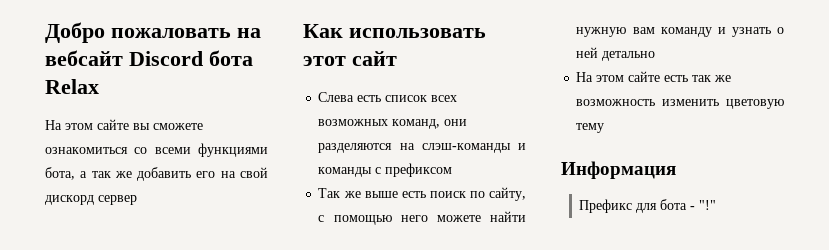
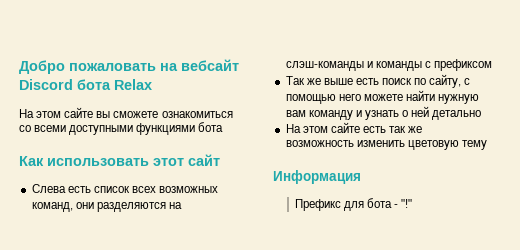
- На этом сайте вы сможете ознакомиться со всеми функциями бота, а так же добавить его на свой дискорд сервер
+ На этом сайте вы сможете ознакомиться со всеми доступными функциями бота

